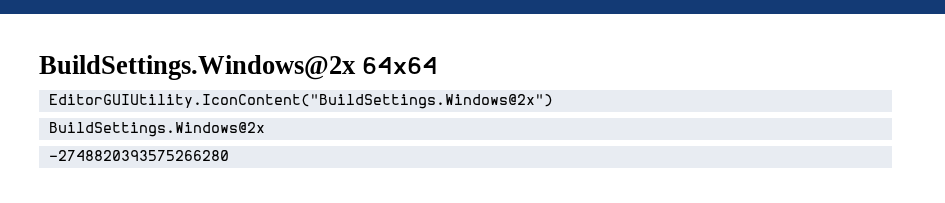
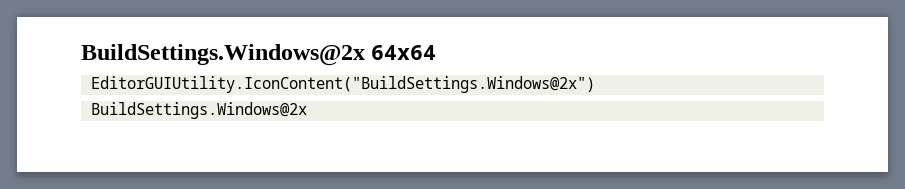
- -2748820393575266280

